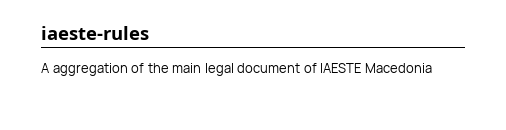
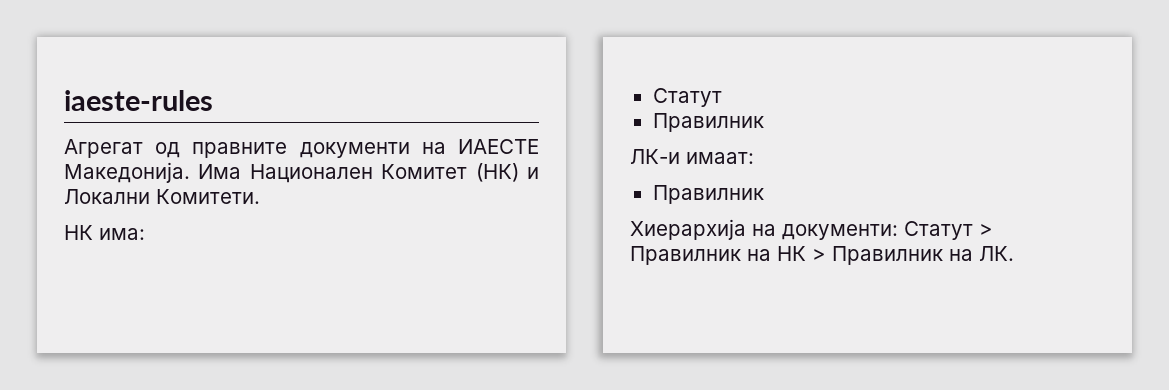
- A aggregation of the main legal document of IAESTE Macedonia
+ Агрегат од правните документи на ИАЕСТЕ Македонија. Има Национален Комитет (НК) и Локални Комитети.
+ НК има:
+ Статут
+ Правилник
+ ЛК-и имаат:
+ Правилник
+ Хиерархија на документи: Статут > Правилник на НК > Правилник на ЛК.

